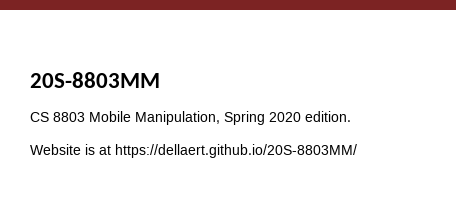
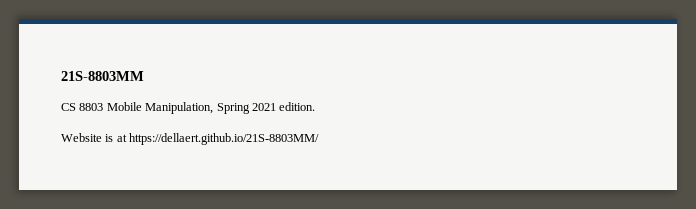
- 20S-8803MM
+ 21S-8803MM
- CS 8803 Mobile Manipulation, Spring 2020 edition.
+ CS 8803 Mobile Manipulation, Spring 2021 edition.
- Website is at https://dellaert.github.io/20S-8803MM/
+ Website is at https://dellaert.github.io/21S-8803MM/

